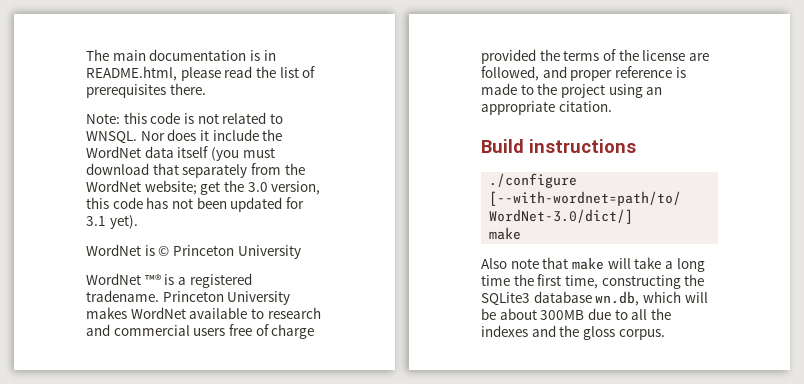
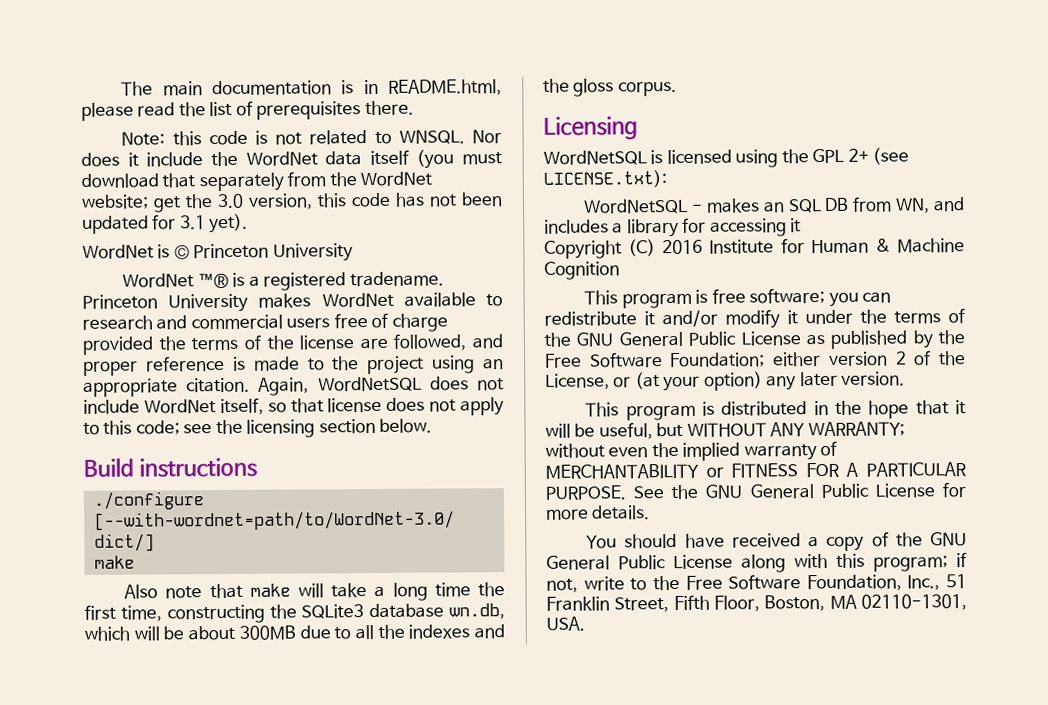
+ Again, WordNetSQL does not include WordNet itself, so that license does not apply to this code; see the licensing section below.
+ Licensing
+ WordNetSQL is licensed using the GPL 2+ (see LICENSE.txt):
+ WordNetSQL - makes an SQL DB from WN, and includes a library for accessing it
+ Copyright (C) 2016 Institute for Human & Machine Cognition
+ This program is free software; you can redistribute it and/or modify it under the terms of the GNU General Public License as published by the Free Software Foundation; either version 2 of the License, or (at your option) any later version.
+ This program is distributed in the hope that it will be useful, but WITHOUT ANY WARRANTY; without even the implied warranty of MERCHANTABILITY or FITNESS FOR A PARTICULAR PURPOSE. See the GNU General Public License for more details.
+ You should have received a copy of the GNU General Public License along with this program; if not, write to the Free Software Foundation, Inc., 51 Franklin Street, Fifth Floor, Boston, MA 02110-1301, USA.

